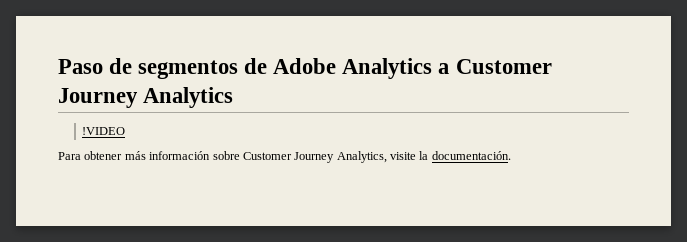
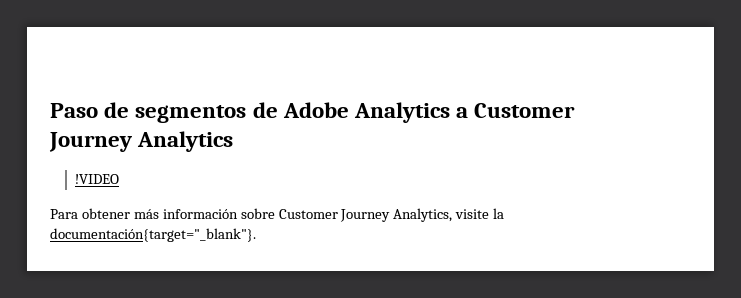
- Para obtener más información sobre Customer Journey Analytics, visite la documentación.
+ Para obtener más información sobre Customer Journey Analytics, visite la documentación{target="_blank"}.

